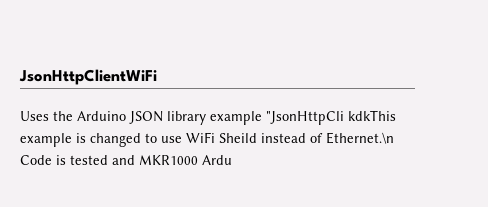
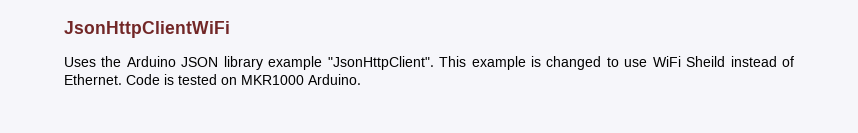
- Uses the Arduino JSON library example "JsonHttpCli kdkThis example is changed to use WiFi Sheild instead of Ethernet.\n Code is tested and MKR1000 Ardu
+ Uses the Arduino JSON library example "JsonHttpClient". This example is changed to use WiFi Sheild instead of Ethernet. Code is tested on MKR1000 Arduino.

